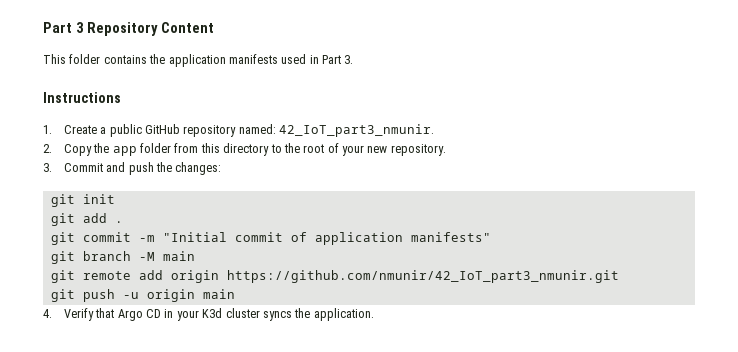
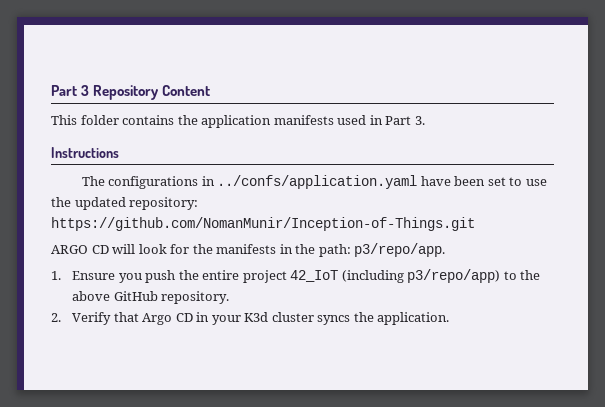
- 1. Create a public GitHub repository named: 42_IoT_part3_nmunir.
- 2. Copy the app folder from this directory to the root of your new repository.
- 3. Commit and push the changes:
- git init
- git add .
- git commit -m "Initial commit of application manifests"
- git branch -M main
- git remote add origin https://github.com/nmunir/42_IoT_part3_nmunir.git
- git push -u origin main
- 4. Verify that Argo CD in your K3d cluster syncs the application.
+ The configurations in ../confs/application.yaml have been set to use the updated repository: https://github.com/NomanMunir/Inception-of-Things.git
+ ARGO CD will look for the manifests in the path: p3/repo/app.
+ 1. Ensure you push the entire project 42_IoT (including p3/repo/app) to the above GitHub repository.
+ 2. Verify that Argo CD in your K3d cluster syncs the application.

